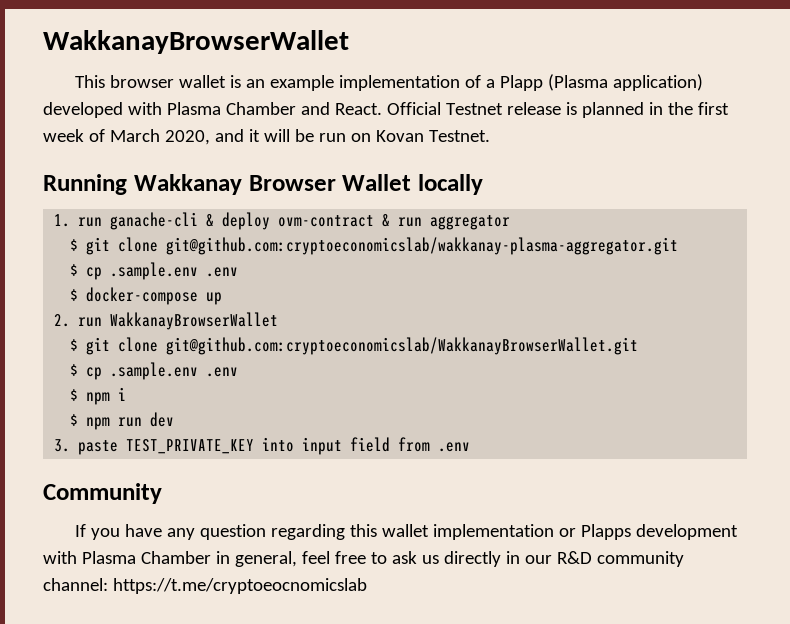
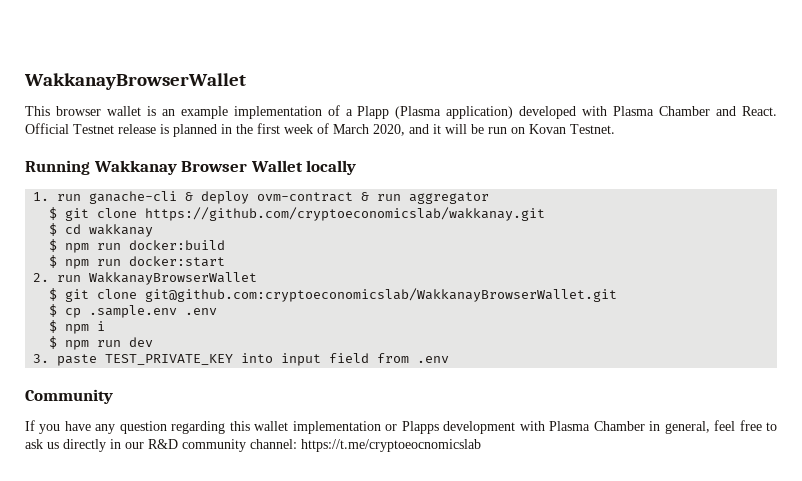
- $ git clone git@github.com:cryptoeconomicslab/wakkanay-plasma-aggregator.git
- $ cp .sample.env .env
- $ docker-compose up
+ $ git clone https://github.com/cryptoeconomicslab/wakkanay.git
+ $ cd wakkanay
+ $ npm run docker:build
+ $ npm run docker:start

